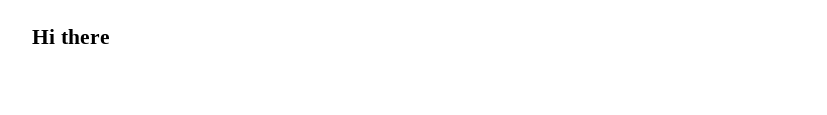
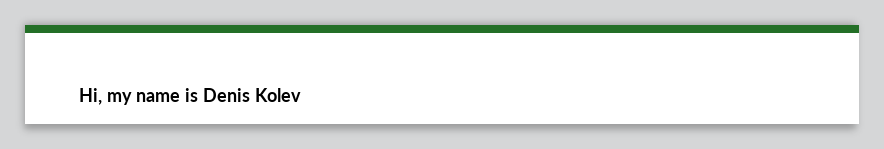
- Hi there
+ Hi, my name is Denis Kolev

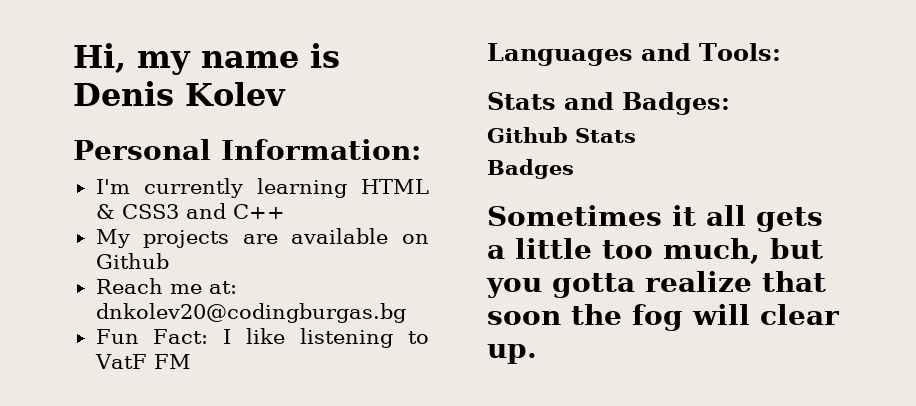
+ Personal Information:
+ I'm currently learning HTML & CSS3 and C++
+ My projects are available on Github
+ Reach me at: dnkolev20@codingburgas.bg
+ Fun Fact: I like listening to VatF FM
+ Languages and Tools:
+ Stats and Badges:
+ Github Stats
+ Badges
+ Sometimes it all gets a little too much, but you gotta realize that soon the fog will clear up.

